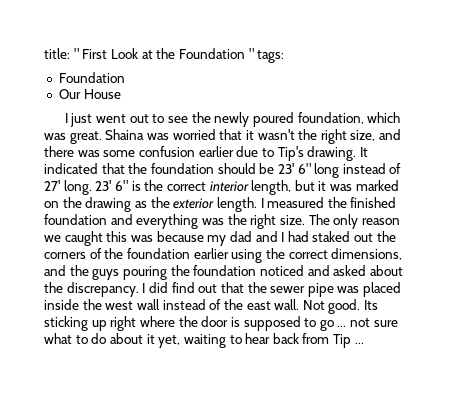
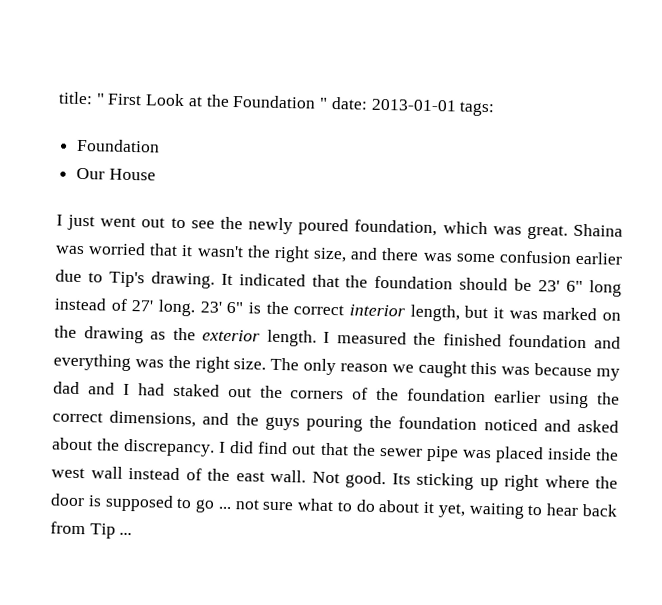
- title: " First Look at the Foundation " tags:
+ title: " First Look at the Foundation " date: 2013-01-01 tags:

